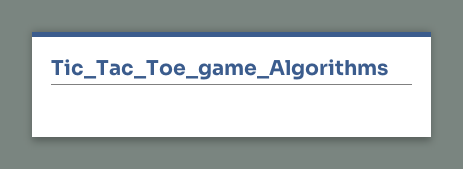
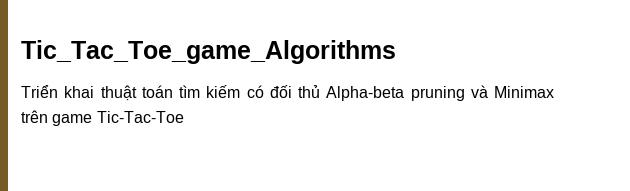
+ Triển khai thuật toán tìm kiếm có đối thủ Alpha-beta pruning và Minimax trên game Tic-Tac-Toe

